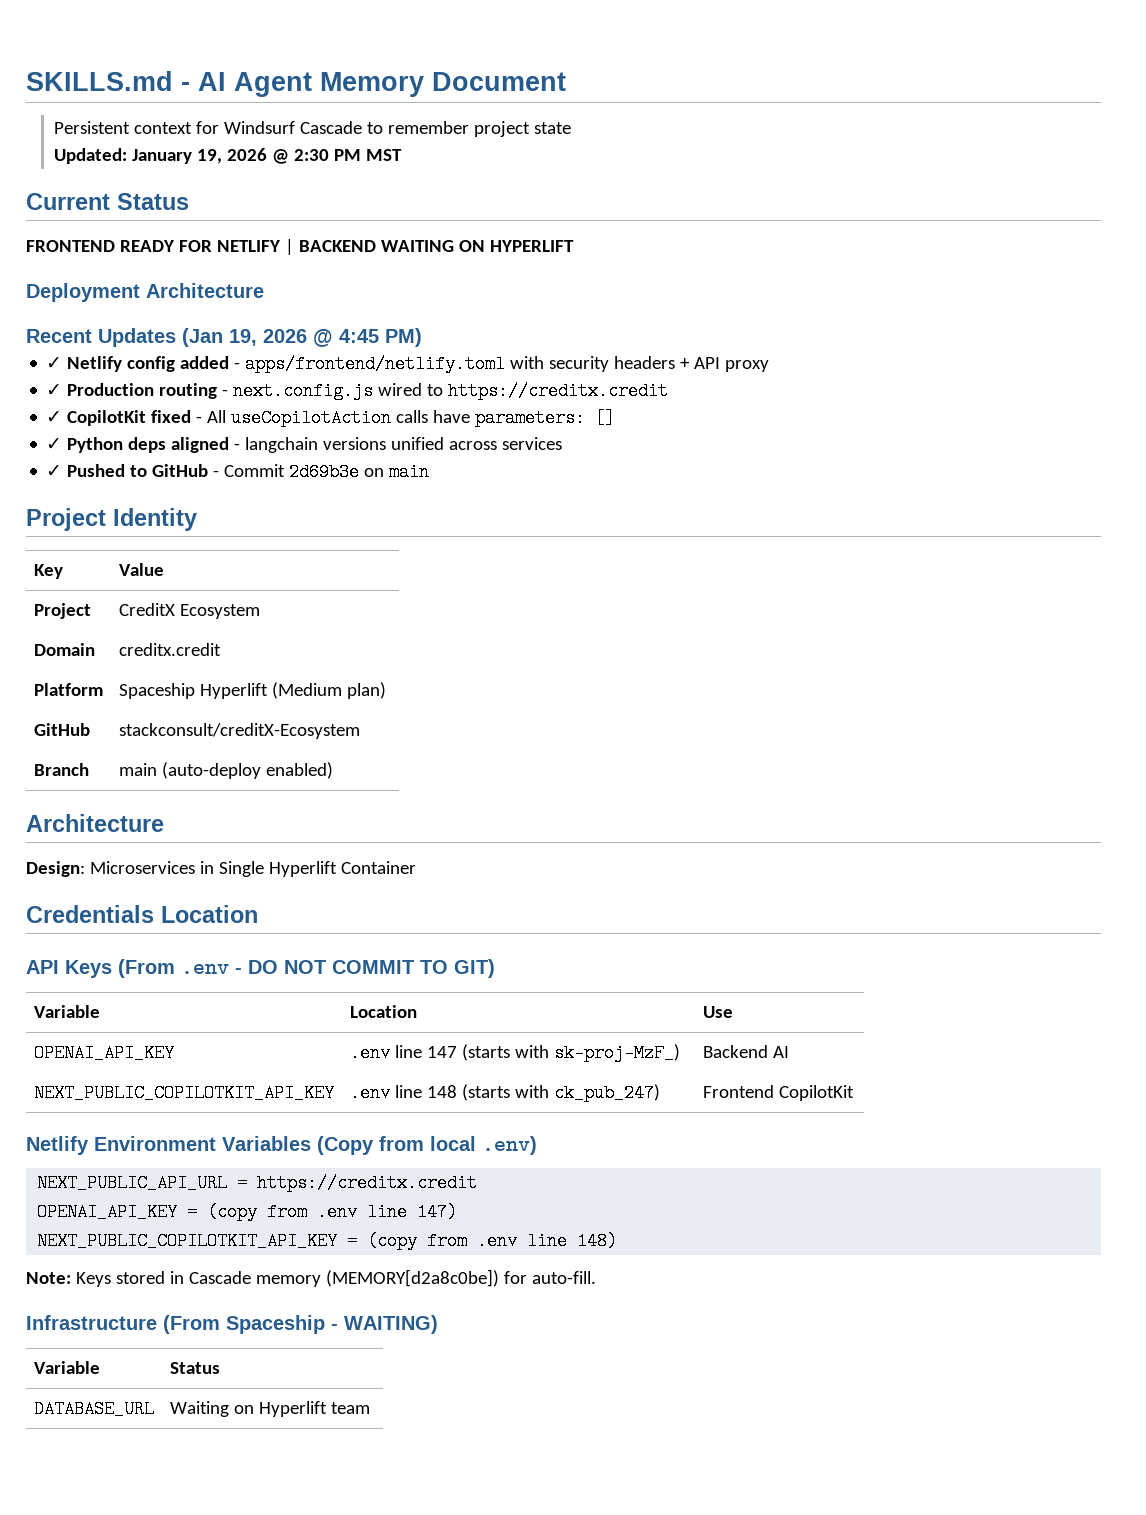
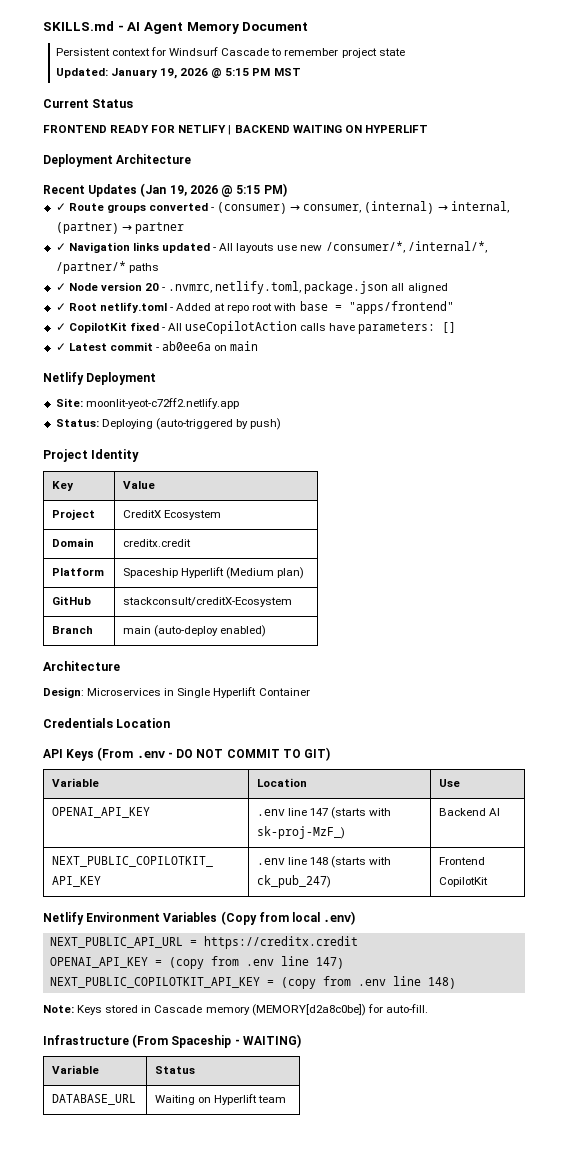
- Updated: January 19, 2026 @ 2:30 PM MST
+ Updated: January 19, 2026 @ 5:15 PM MST
- Recent Updates (Jan 19, 2026 @ 4:45 PM)
+ Recent Updates (Jan 19, 2026 @ 5:15 PM)
- ✓ Netlify config added - apps/frontend/netlify.toml with security headers + API proxy
- ✓ Production routing - next.config.js wired to https://creditx.credit
+ ✓ Route groups converted - (consumer) → consumer, (internal) → internal, (partner) → partner
+ ✓ Navigation links updated - All layouts use new /consumer/*, /internal/*, /partner/* paths
+ ✓ Node version 20 - .nvmrc, netlify.toml, package.json all aligned
+ ✓ Root netlify.toml - Added at repo root with base = "apps/frontend"
- ✓ Python deps aligned - langchain versions unified across services
- ✓ Pushed to GitHub - Commit 2d69b3e on main
+ ✓ Latest commit - ab0ee6a on main
+ Netlify Deployment
+ Site: moonlit-yeot-c72ff2.netlify.app
+ Status: Deploying (auto-triggered by push)

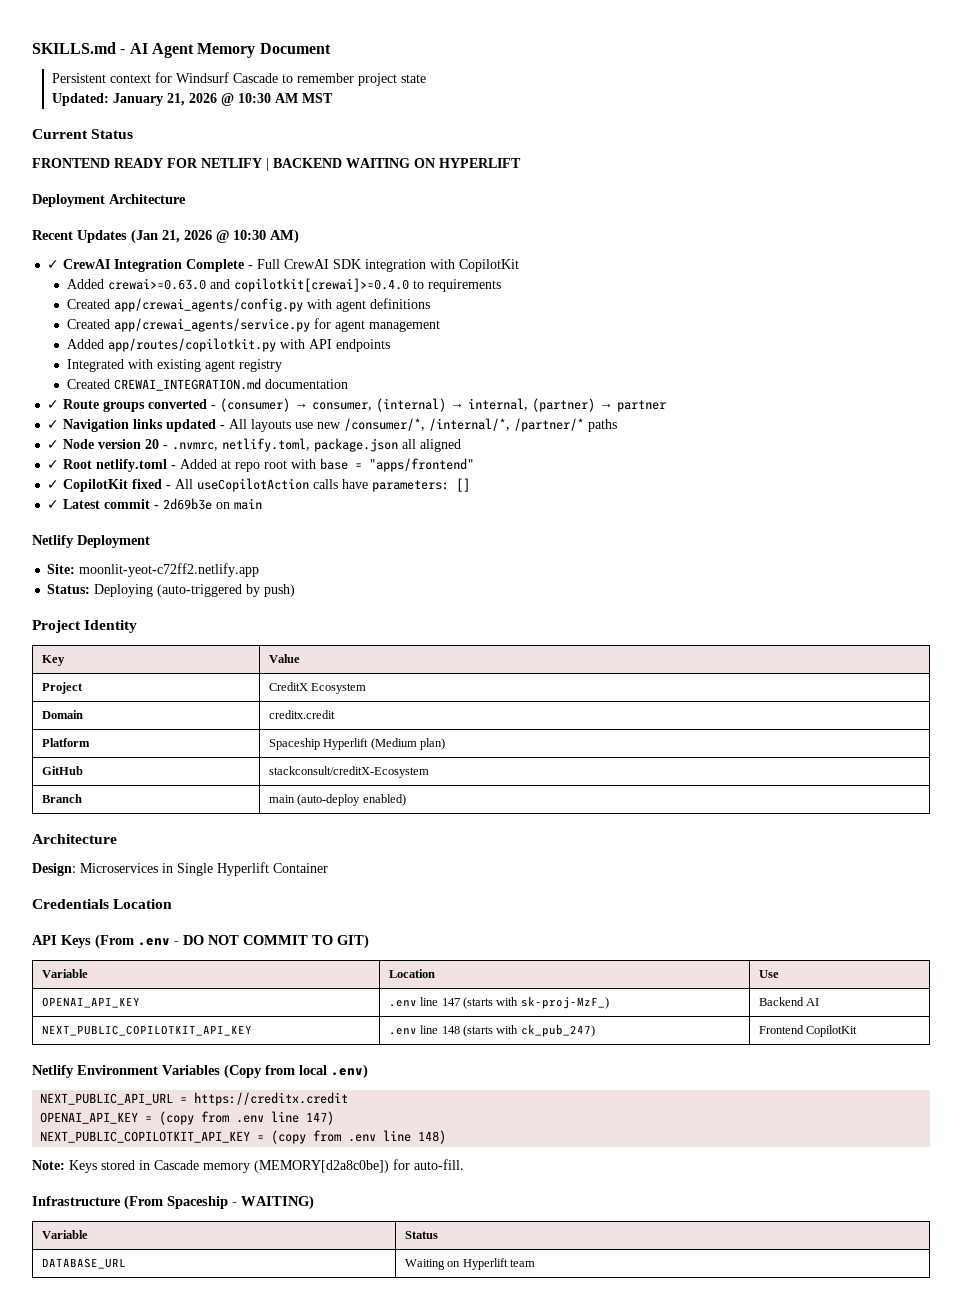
- Updated: January 19, 2026 @ 5:15 PM MST
+ Updated: January 21, 2026 @ 10:30 AM MST
- Recent Updates (Jan 19, 2026 @ 5:15 PM)
+ Recent Updates (Jan 21, 2026 @ 10:30 AM)
+ ✓ CrewAI Integration Complete - Full CrewAI SDK integration with CopilotKit
+ Added crewai>=0.63.0 and copilotkit[crewai]>=0.4.0 to requirements
+ Created app/crewai_agents/config.py with agent definitions
+ Created app/crewai_agents/service.py for agent management
+ Added app/routes/copilotkit.py with API endpoints
+ Integrated with existing agent registry
+ Created CREWAI_INTEGRATION.md documentation
- ✓ Latest commit - ab0ee6a on main
+ ✓ Latest commit - 2d69b3e on main

